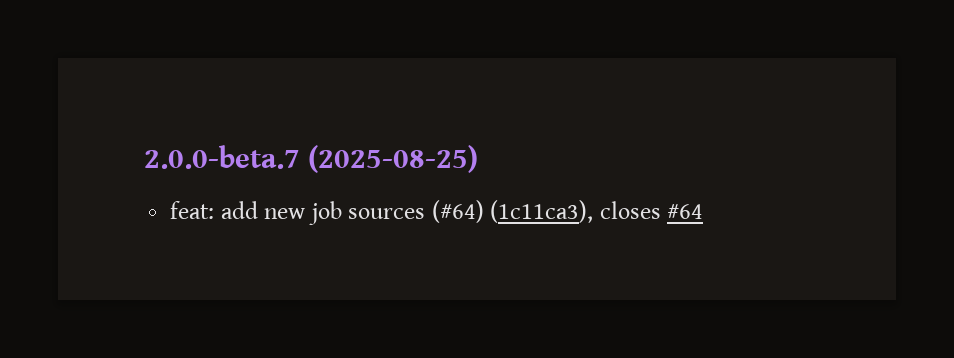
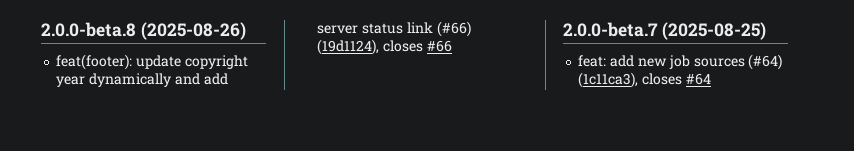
+ 2.0.0-beta.8 (2025-08-26)
+ feat(footer): update copyright year dynamically and add server status link (#66) (19d1124), closes #66

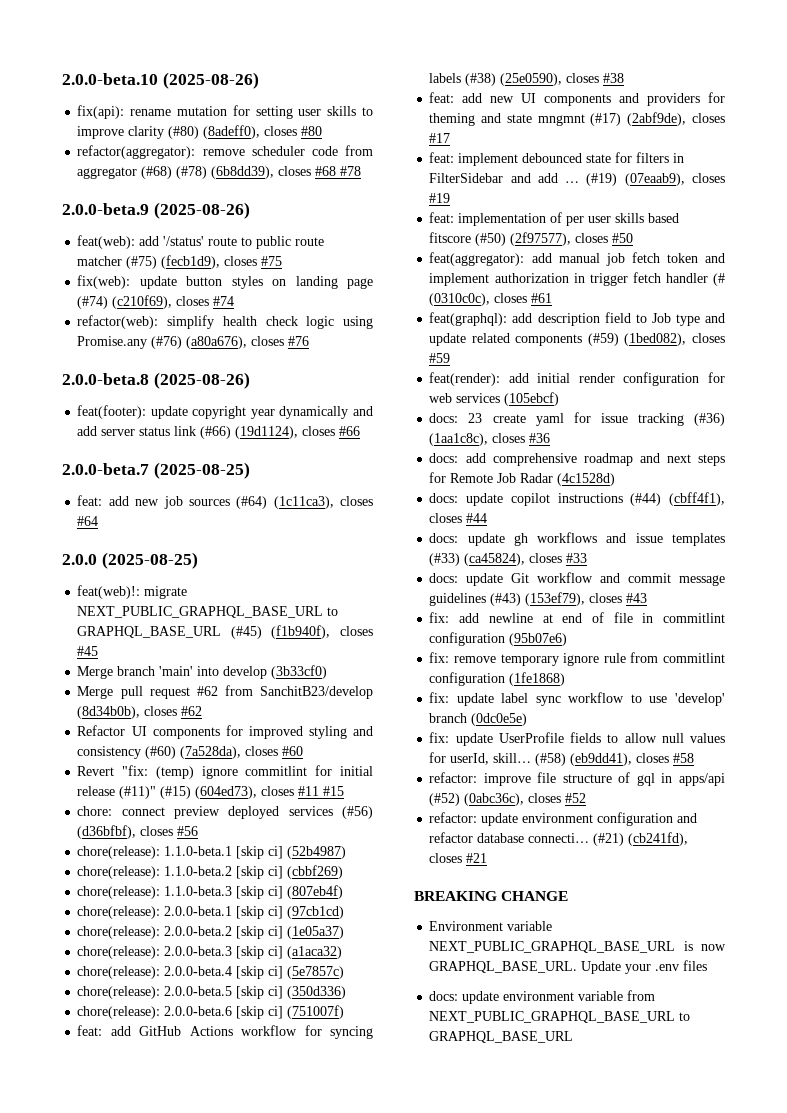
+ 2.0.0-beta.10 (2025-08-26)
+ fix(api): rename mutation for setting user skills to improve clarity (#80) (8adeff0), closes #80
+ refactor(aggregator): remove scheduler code from aggregator (#68) (#78) (6b8dd39), closes #68 #78
+ 2.0.0-beta.9 (2025-08-26)
+ feat(web): add '/status' route to public route matcher (#75) (fecb1d9), closes #75
+ fix(web): update button styles on landing page (#74) (c210f69), closes #74
+ refactor(web): simplify health check logic using Promise.any (#76) (a80a676), closes #76
+ 2.0.0 (2025-08-25)
+ feat(web)!: migrate NEXT_PUBLIC_GRAPHQL_BASE_URL to GRAPHQL_BASE_URL (#45) (f1b940f), closes #45
+ Merge branch 'main' into develop (3b33cf0)
+ Merge pull request #62 from SanchitB23/develop (8d34b0b), closes #62
+ Refactor UI components for improved styling and consistency (#60) (7a528da), closes #60
+ Revert "fix: (temp) ignore commitlint for initial release (#11)" (#15) (604ed73), closes #11 #15
+ chore: connect preview deployed services (#56) (d36bfbf), closes #56
+ chore(release): 1.1.0-beta.1 [skip ci] (52b4987)
+ chore(release): 1.1.0-beta.2 [skip ci] (cbbf269)
+ chore(release): 1.1.0-beta.3 [skip ci] (807eb4f)
+ chore(release): 2.0.0-beta.1 [skip ci] (97cb1cd)
+ chore(release): 2.0.0-beta.2 [skip ci] (1e05a37)
+ chore(release): 2.0.0-beta.3 [skip ci] (a1aca32)
+ chore(release): 2.0.0-beta.4 [skip ci] (5e7857c)
+ chore(release): 2.0.0-beta.5 [skip ci] (350d336)
+ chore(release): 2.0.0-beta.6 [skip ci] (751007f)
+ feat: add GitHub Actions workflow for syncing labels (#38) (25e0590), closes #38
+ feat: add new UI components and providers for theming and state mngmnt (#17) (2abf9de), closes #17
+ feat: implement debounced state for filters in FilterSidebar and add … (#19) (07eaab9), closes #19
+ feat: implementation of per user skills based fitscore (#50) (2f97577), closes #50
+ feat(aggregator): add manual job fetch token and implement authorization in trigger fetch handler (# (0310c0c), closes #61
+ feat(graphql): add description field to Job type and update related components (#59) (1bed082), closes #59
+ feat(render): add initial render configuration for web services (105ebcf)
+ docs: 23 create yaml for issue tracking (#36) (1aa1c8c), closes #36
+ docs: add comprehensive roadmap and next steps for Remote Job Radar (4c1528d)
+ docs: update copilot instructions (#44) (cbff4f1), closes #44
+ docs: update gh workflows and issue templates (#33) (ca45824), closes #33
+ docs: update Git workflow and commit message guidelines (#43) (153ef79), closes #43
+ fix: add newline at end of file in commitlint configuration (95b07e6)
+ fix: remove temporary ignore rule from commitlint configuration (1fe1868)
+ fix: update label sync workflow to use 'develop' branch (0dc0e5e)
+ fix: update UserProfile fields to allow null values for userId, skill… (#58) (eb9dd41), closes #58
+ refactor: improve file structure of gql in apps/api (#52) (0abc36c), closes #52
+ refactor: update environment configuration and refactor database connecti… (#21) (cb241fd), closes #21
+ BREAKING CHANGE
+ Environment variable NEXT_PUBLIC_GRAPHQL_BASE_URL is now GRAPHQL_BASE_URL. Update your .env files
+ docs: update environment variable from NEXT_PUBLIC_GRAPHQL_BASE_URL to GRAPHQL_BASE_URL

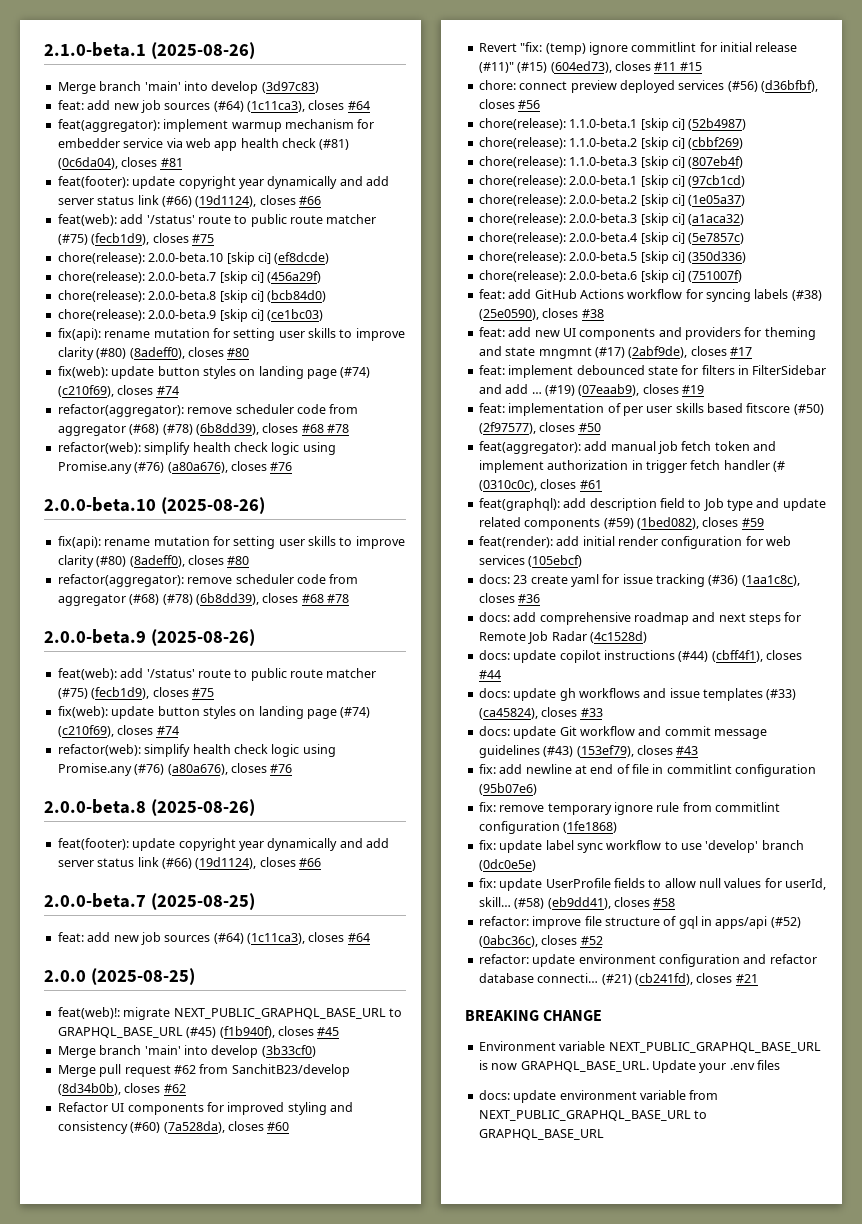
+ 2.1.0-beta.1 (2025-08-26)
+ Merge branch 'main' into develop (3d97c83)
+ feat: add new job sources (#64) (1c11ca3), closes #64
+ feat(aggregator): implement warmup mechanism for embedder service via web app health check (#81) (0c6da04), closes #81
+ feat(footer): update copyright year dynamically and add server status link (#66) (19d1124), closes #66
+ feat(web): add '/status' route to public route matcher (#75) (fecb1d9), closes #75
+ chore(release): 2.0.0-beta.10 [skip ci] (ef8dcde)
+ chore(release): 2.0.0-beta.7 [skip ci] (456a29f)
+ chore(release): 2.0.0-beta.8 [skip ci] (bcb84d0)
+ chore(release): 2.0.0-beta.9 [skip ci] (ce1bc03)
+ fix(api): rename mutation for setting user skills to improve clarity (#80) (8adeff0), closes #80
+ fix(web): update button styles on landing page (#74) (c210f69), closes #74
+ refactor(aggregator): remove scheduler code from aggregator (#68) (#78) (6b8dd39), closes #68 #78
+ refactor(web): simplify health check logic using Promise.any (#76) (a80a676), closes #76

